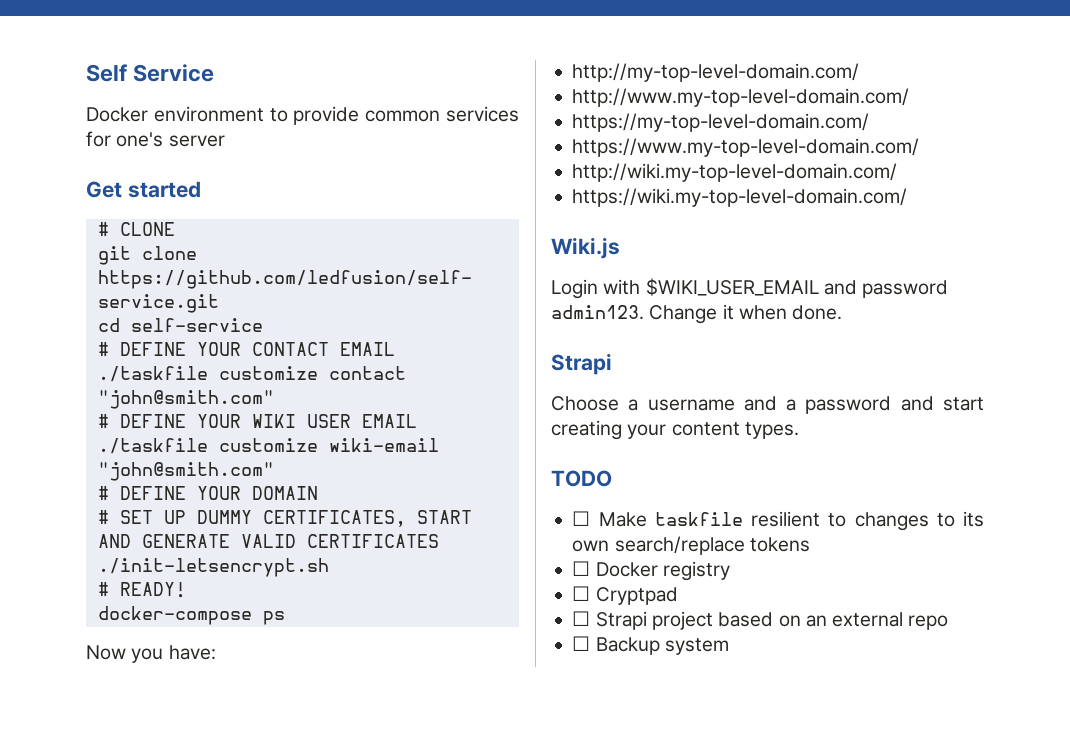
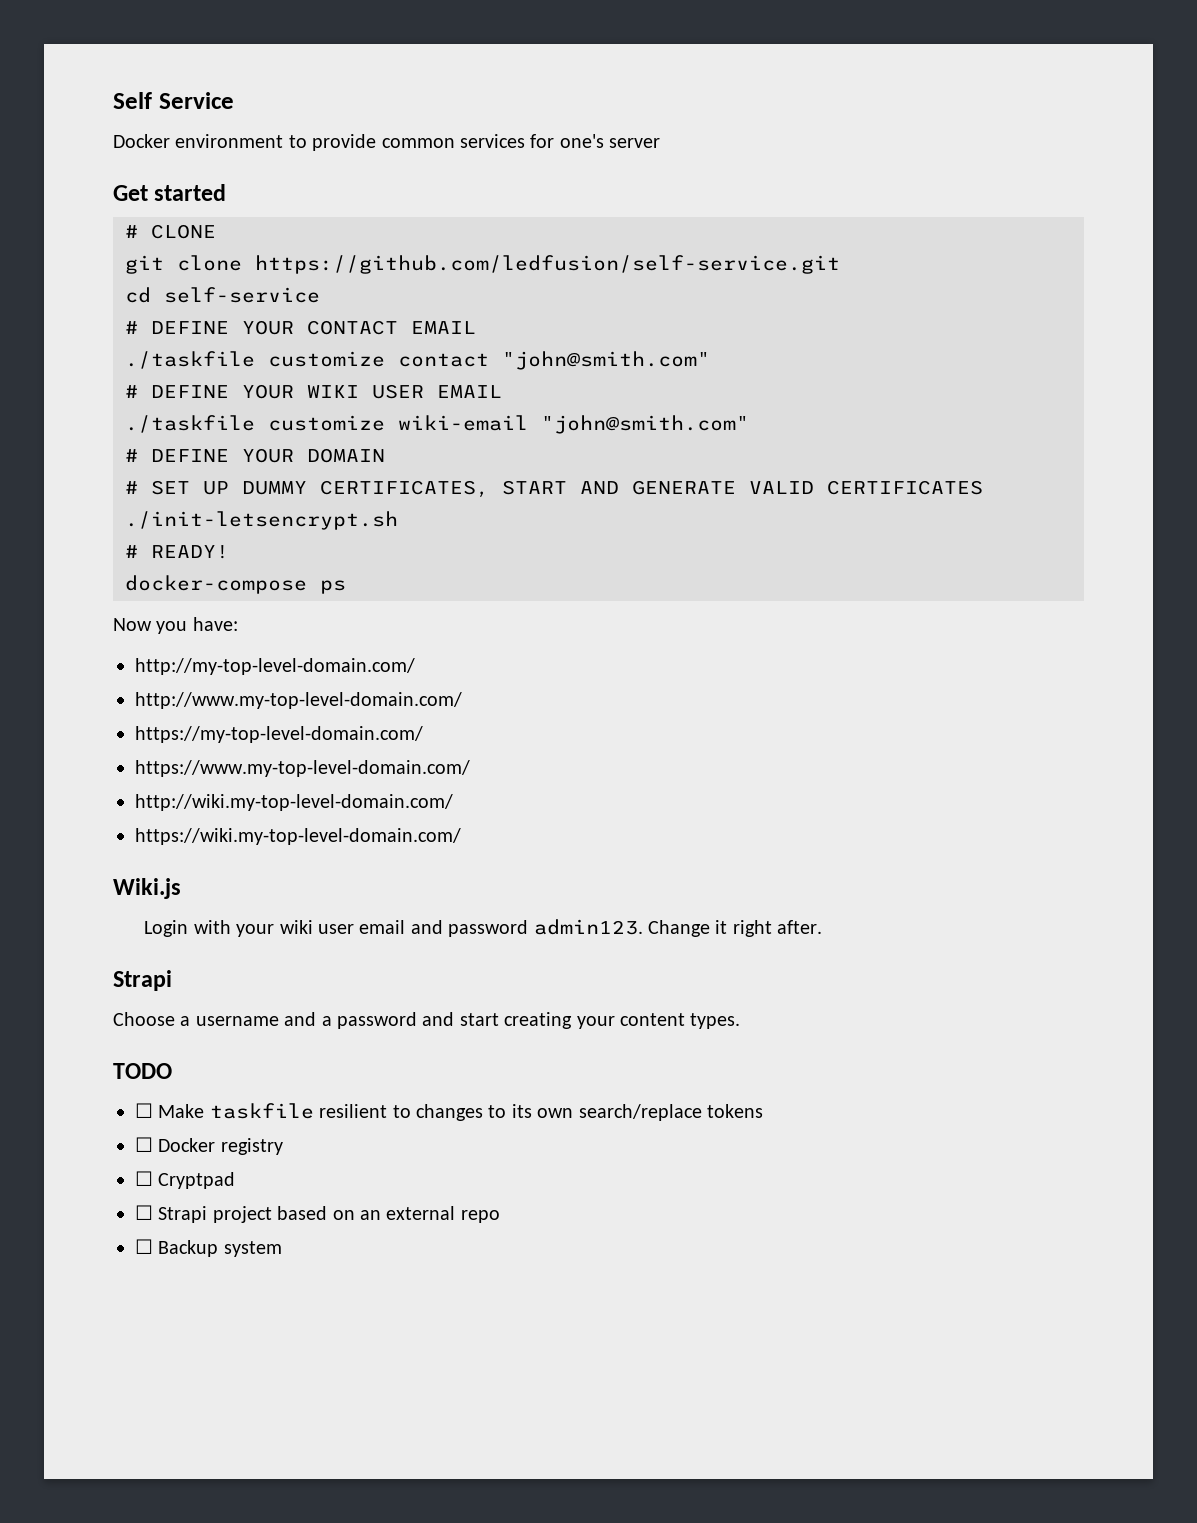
- Login with $WIKI_USER_EMAIL and password admin123.
+ Login with your wiki user email and password admin123.
- Change it when done.
+ Change it right after.

